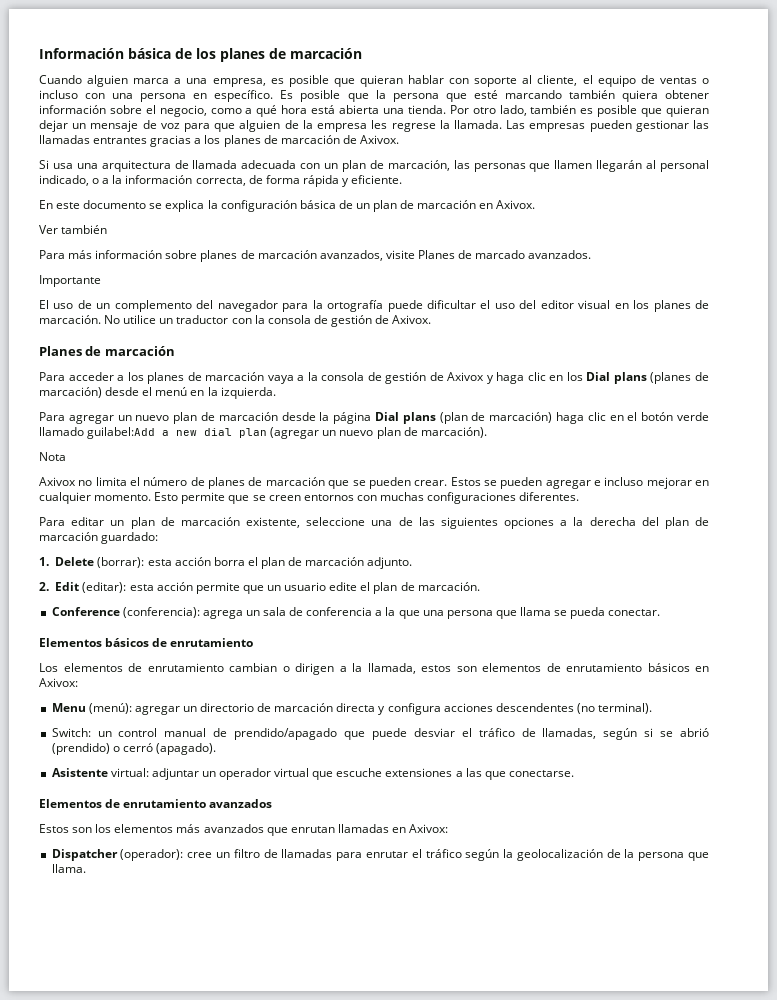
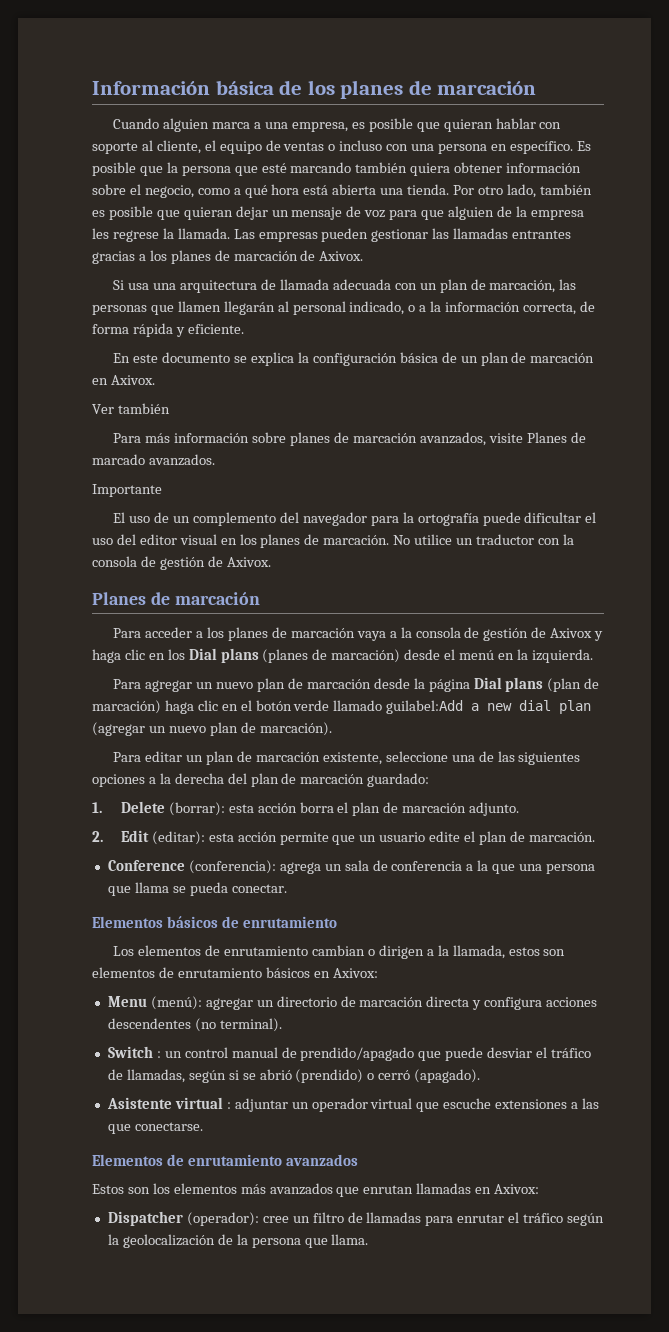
- Nota
- Axivox no limita el número de planes de marcación que se pueden crear. Estos se pueden agregar e incluso mejorar en cualquier momento. Esto permite que se creen entornos con muchas configuraciones diferentes.
- Switch: un control manual de prendido/apagado que puede desviar el tráfico de llamadas, según si se abrió (prendido) o cerró (apagado).
+ Switch : un control manual de prendido/apagado que puede desviar el tráfico de llamadas, según si se abrió (prendido) o cerró (apagado).
- Asistente virtual: adjuntar un operador virtual que escuche extensiones a las que conectarse.
+ Asistente virtual : adjuntar un operador virtual que escuche extensiones a las que conectarse.

